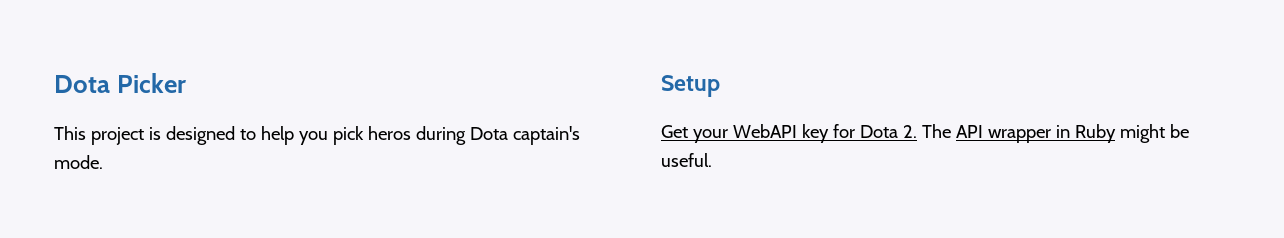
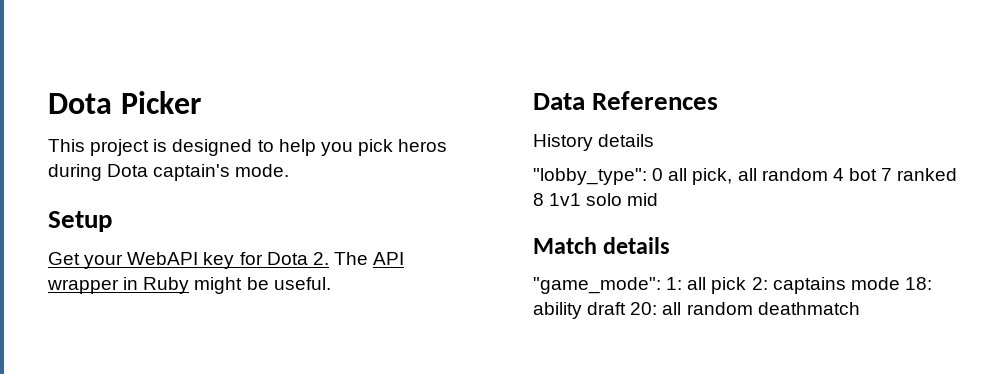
+ Data References
+ History details
+ "lobby_type": 0 all pick, all random 4 bot 7 ranked 8 1v1 solo mid
+ Match details
+ "game_mode": 1: all pick 2: captains mode 18: ability draft 20: all random deathmatch

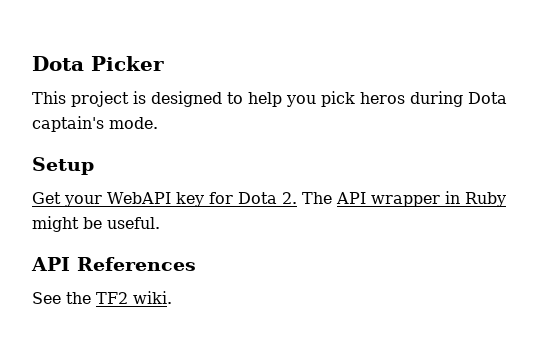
- Data References
+ API References
- History details
- "lobby_type": 0 all pick, all random 4 bot 7 ranked 8 1v1 solo mid
- Match details
- "game_mode": 1: all pick 2: captains mode 18: ability draft 20: all random deathmatch
+ See the TF2 wiki.

